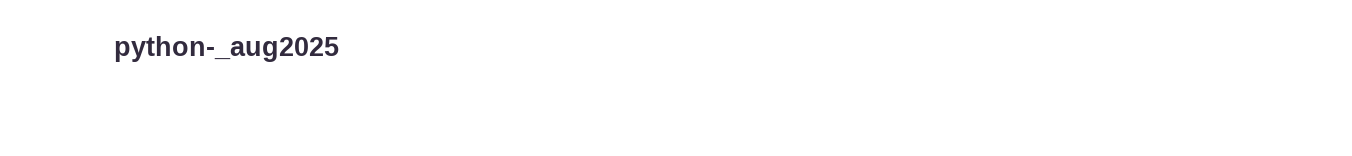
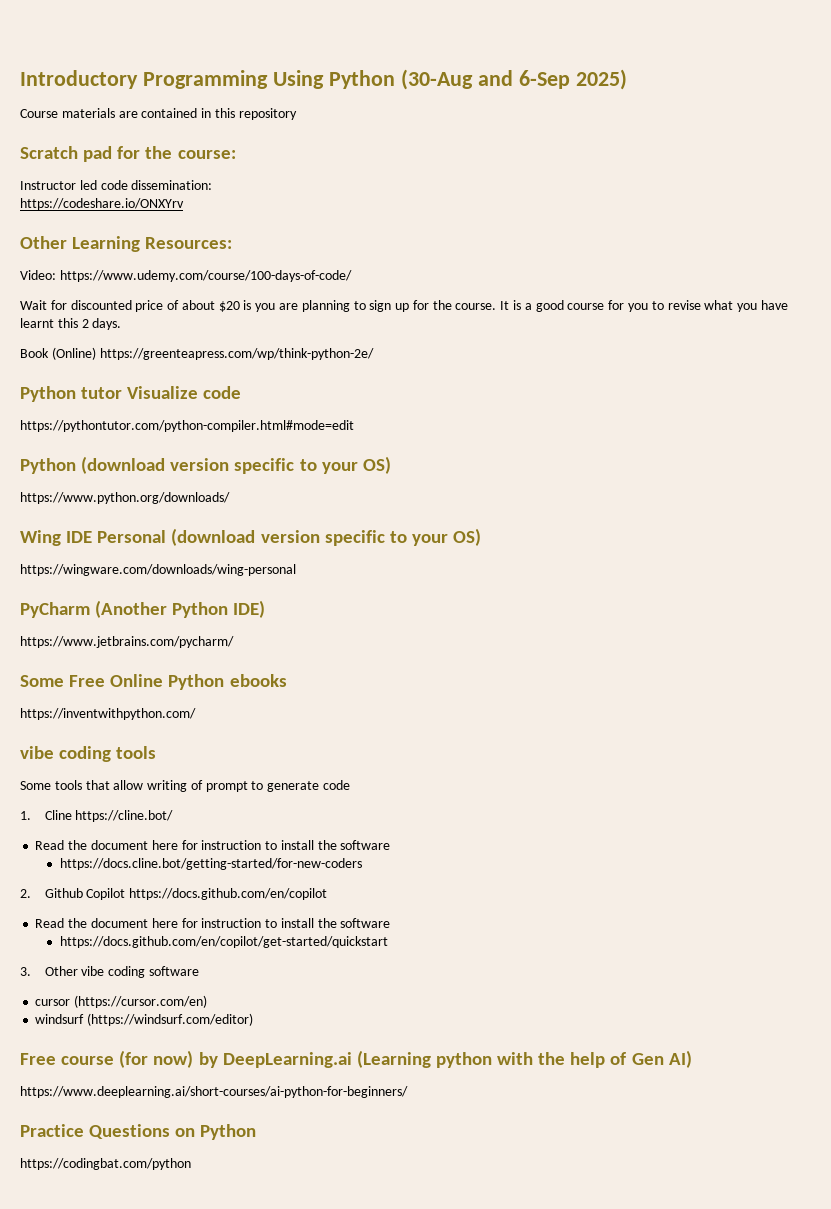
- python-_aug2025
+ Introductory Programming Using Python (30-Aug and 6-Sep 2025)
+ Course materials are contained in this repository
+ Scratch pad for the course:
+ Instructor led code dissemination:
+ https://codeshare.io/ONXYrv
+ Other Learning Resources:
+ Video: https://www.udemy.com/course/100-days-of-code/
+ Wait for discounted price of about $20 is you are planning to sign up for the course. It is a good course for you to revise what you have learnt this 2 days.
+ Book (Online) https://greenteapress.com/wp/think-python-2e/
+ Python tutor Visualize code
+ https://pythontutor.com/python-compiler.html#mode=edit
+ Python (download version specific to your OS)
+ https://www.python.org/downloads/
+ Wing IDE Personal (download version specific to your OS)
+ https://wingware.com/downloads/wing-personal
+ PyCharm (Another Python IDE)
+ https://www.jetbrains.com/pycharm/
+ Some Free Online Python ebooks
+ https://inventwithpython.com/
+ vibe coding tools
+ Some tools that allow writing of prompt to generate code
+ 1. Cline https://cline.bot/
+ Read the document here for instruction to install the software
+ https://docs.cline.bot/getting-started/for-new-coders
+ 2. Github Copilot https://docs.github.com/en/copilot
+ Read the document here for instruction to install the software
+ https://docs.github.com/en/copilot/get-started/quickstart
+ 3. Other vibe coding software
+ cursor (https://cursor.com/en)
+ windsurf (https://windsurf.com/editor)
+ Free course (for now) by DeepLearning.ai (Learning python with the help of Gen AI)
+ https://www.deeplearning.ai/short-courses/ai-python-for-beginners/
+ Practice Questions on Python
+ https://codingbat.com/python

